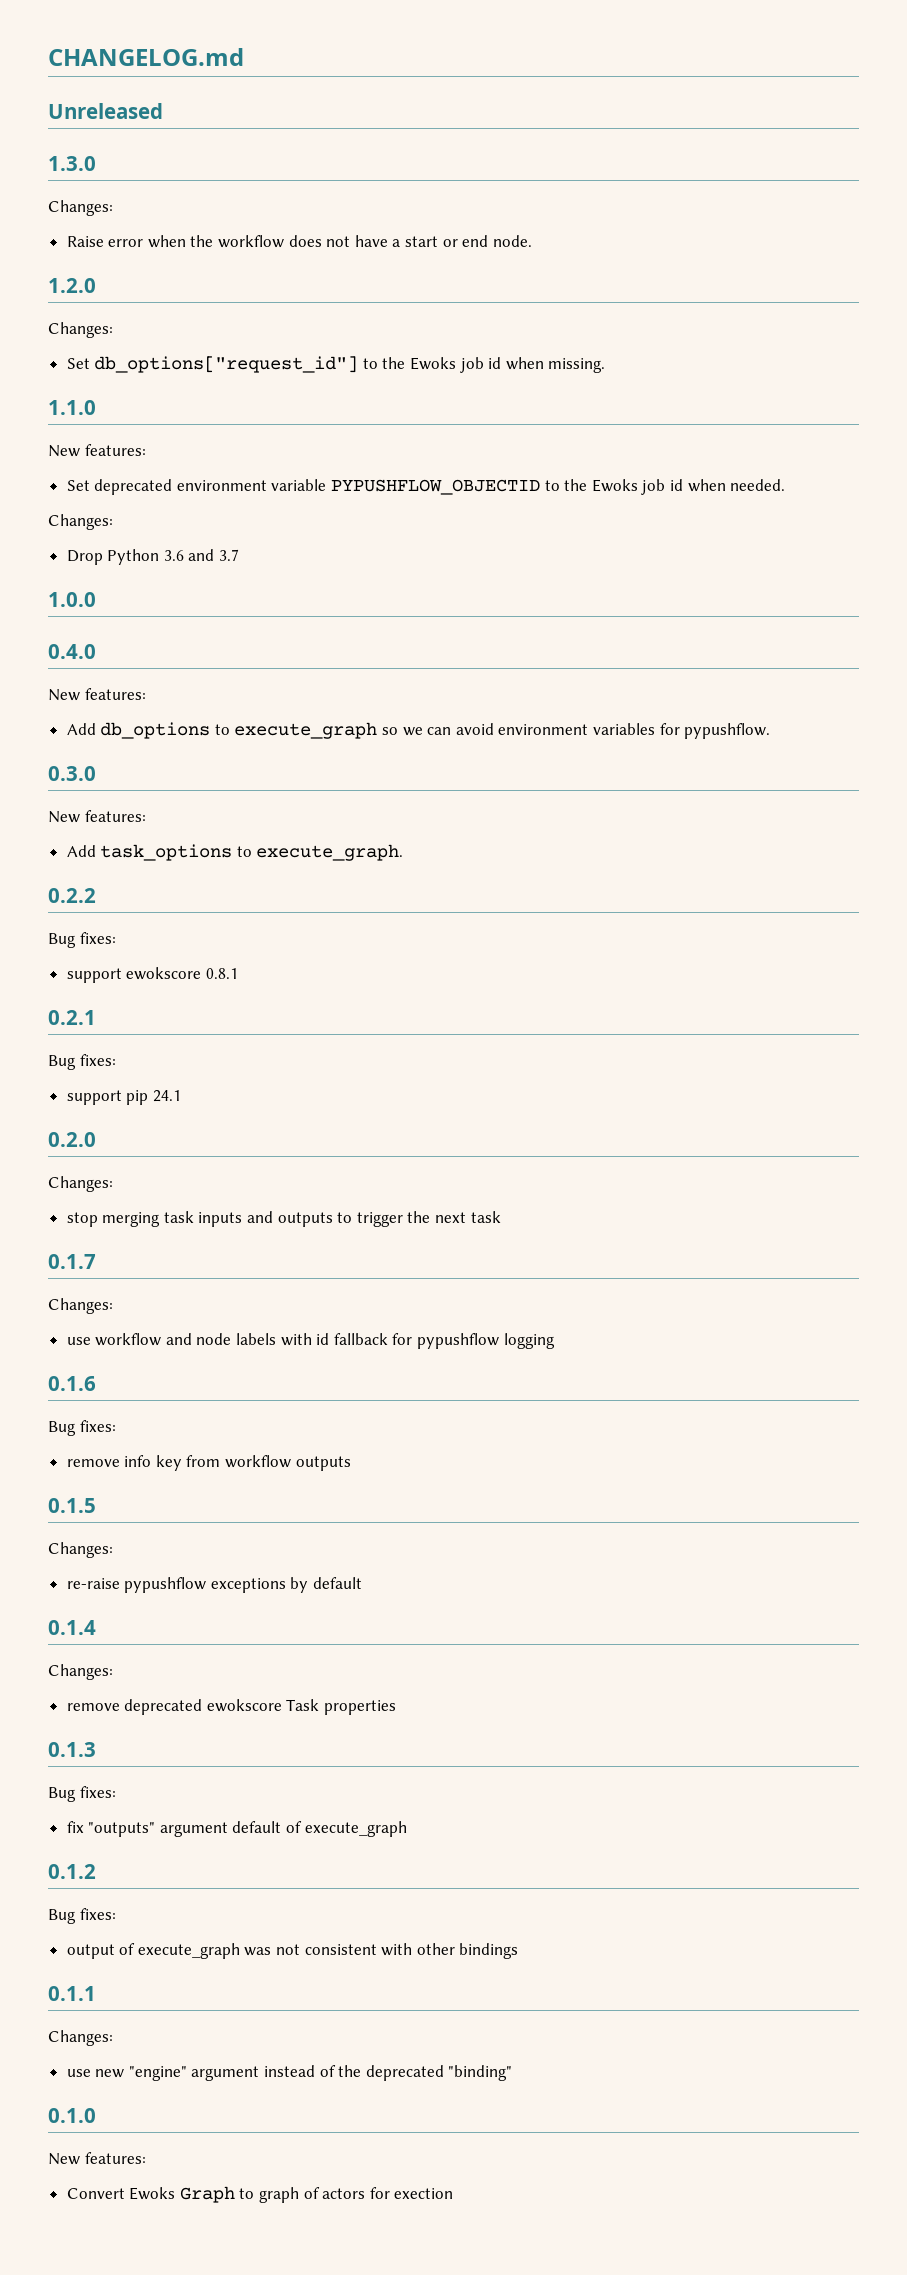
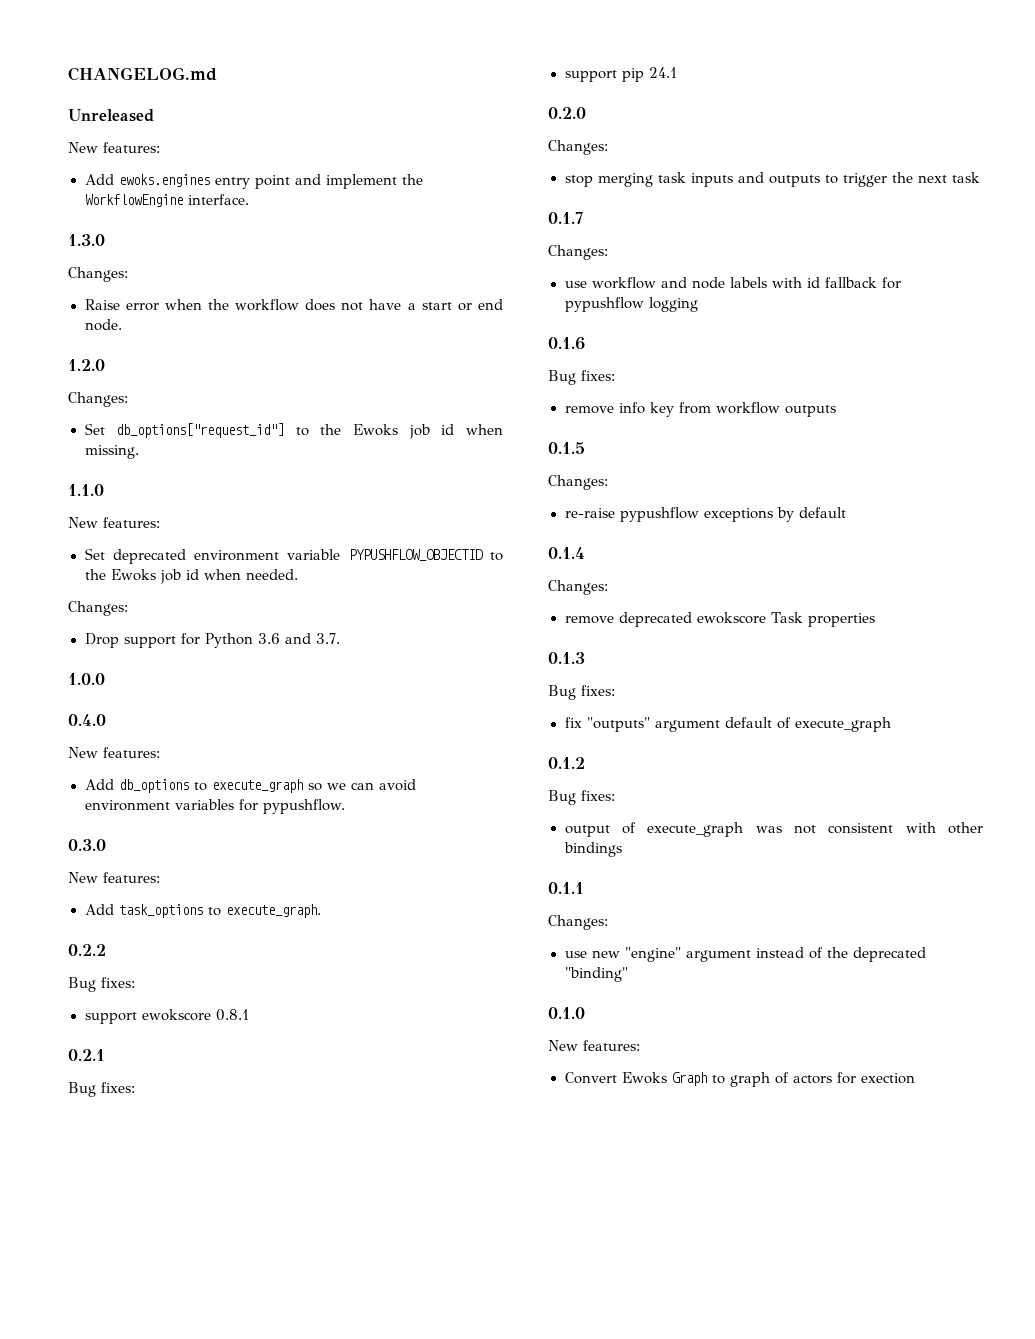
  Unreleased
+ New features:
+ Add ewoks.engines entry point and implement the WorkflowEngine interface.
- Drop Python 3.6 and 3.7
+ Drop support for Python 3.6 and 3.7.

